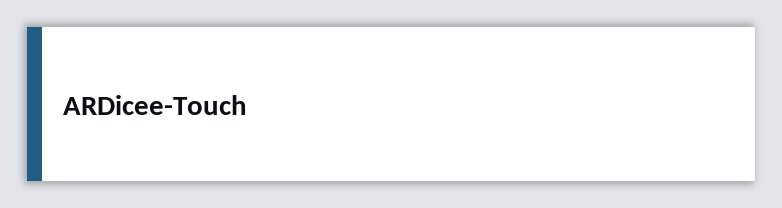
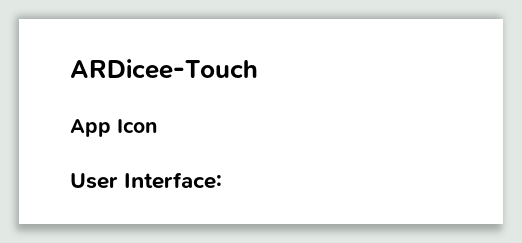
+ App Icon
+ User Interface:

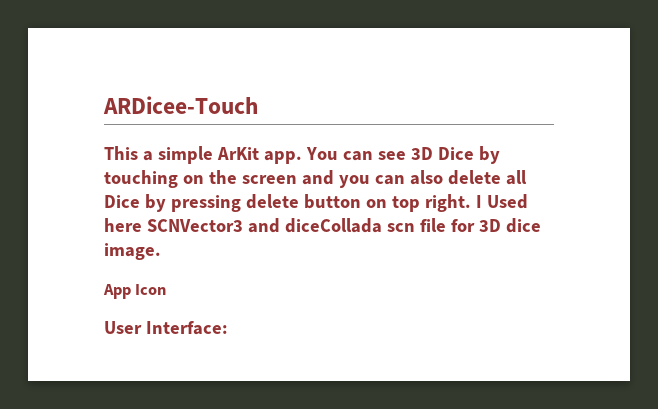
+ This a simple ArKit app. You can see 3D Dice by touching on the screen and you can also delete all Dice by pressing delete button on top right. I Used here SCNVector3 and diceCollada scn file for 3D dice image.

